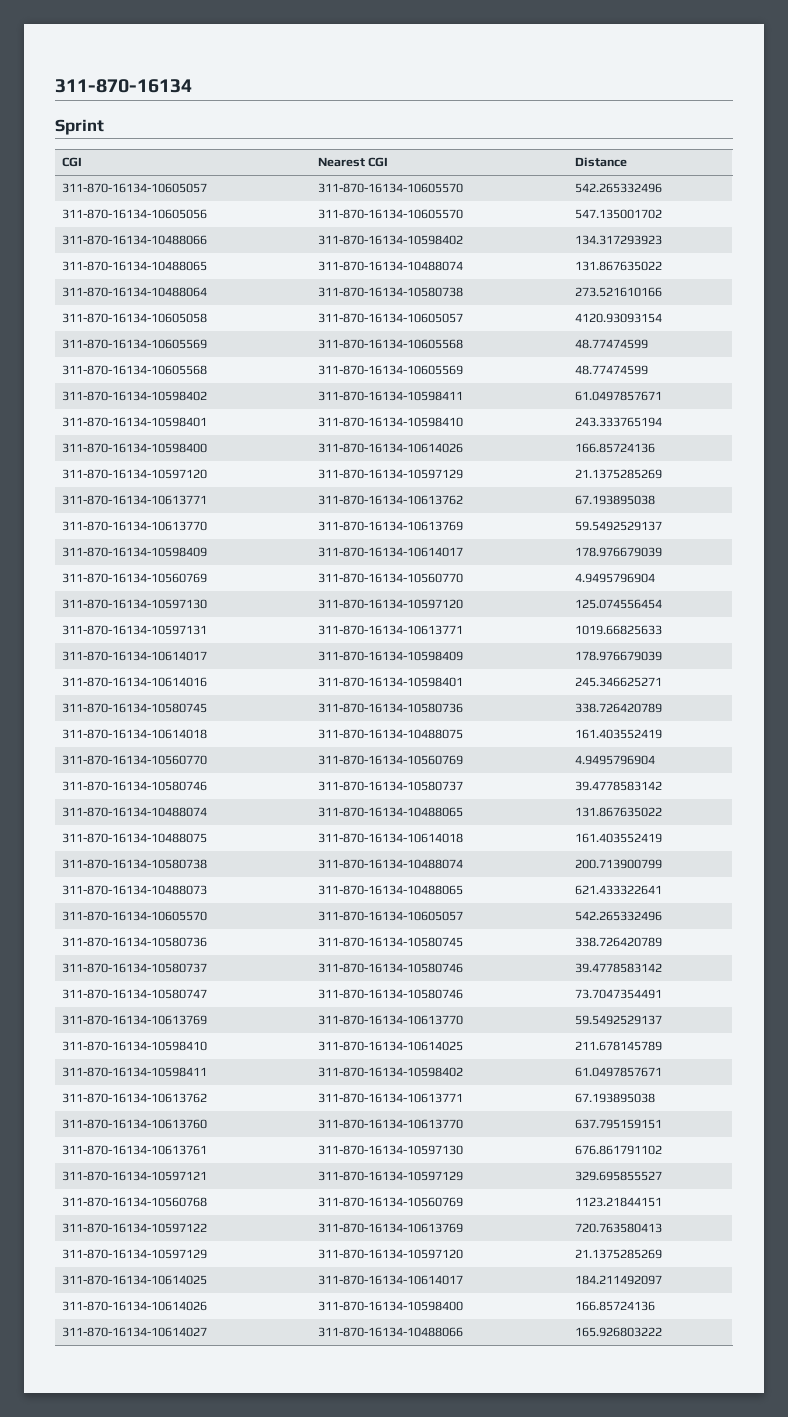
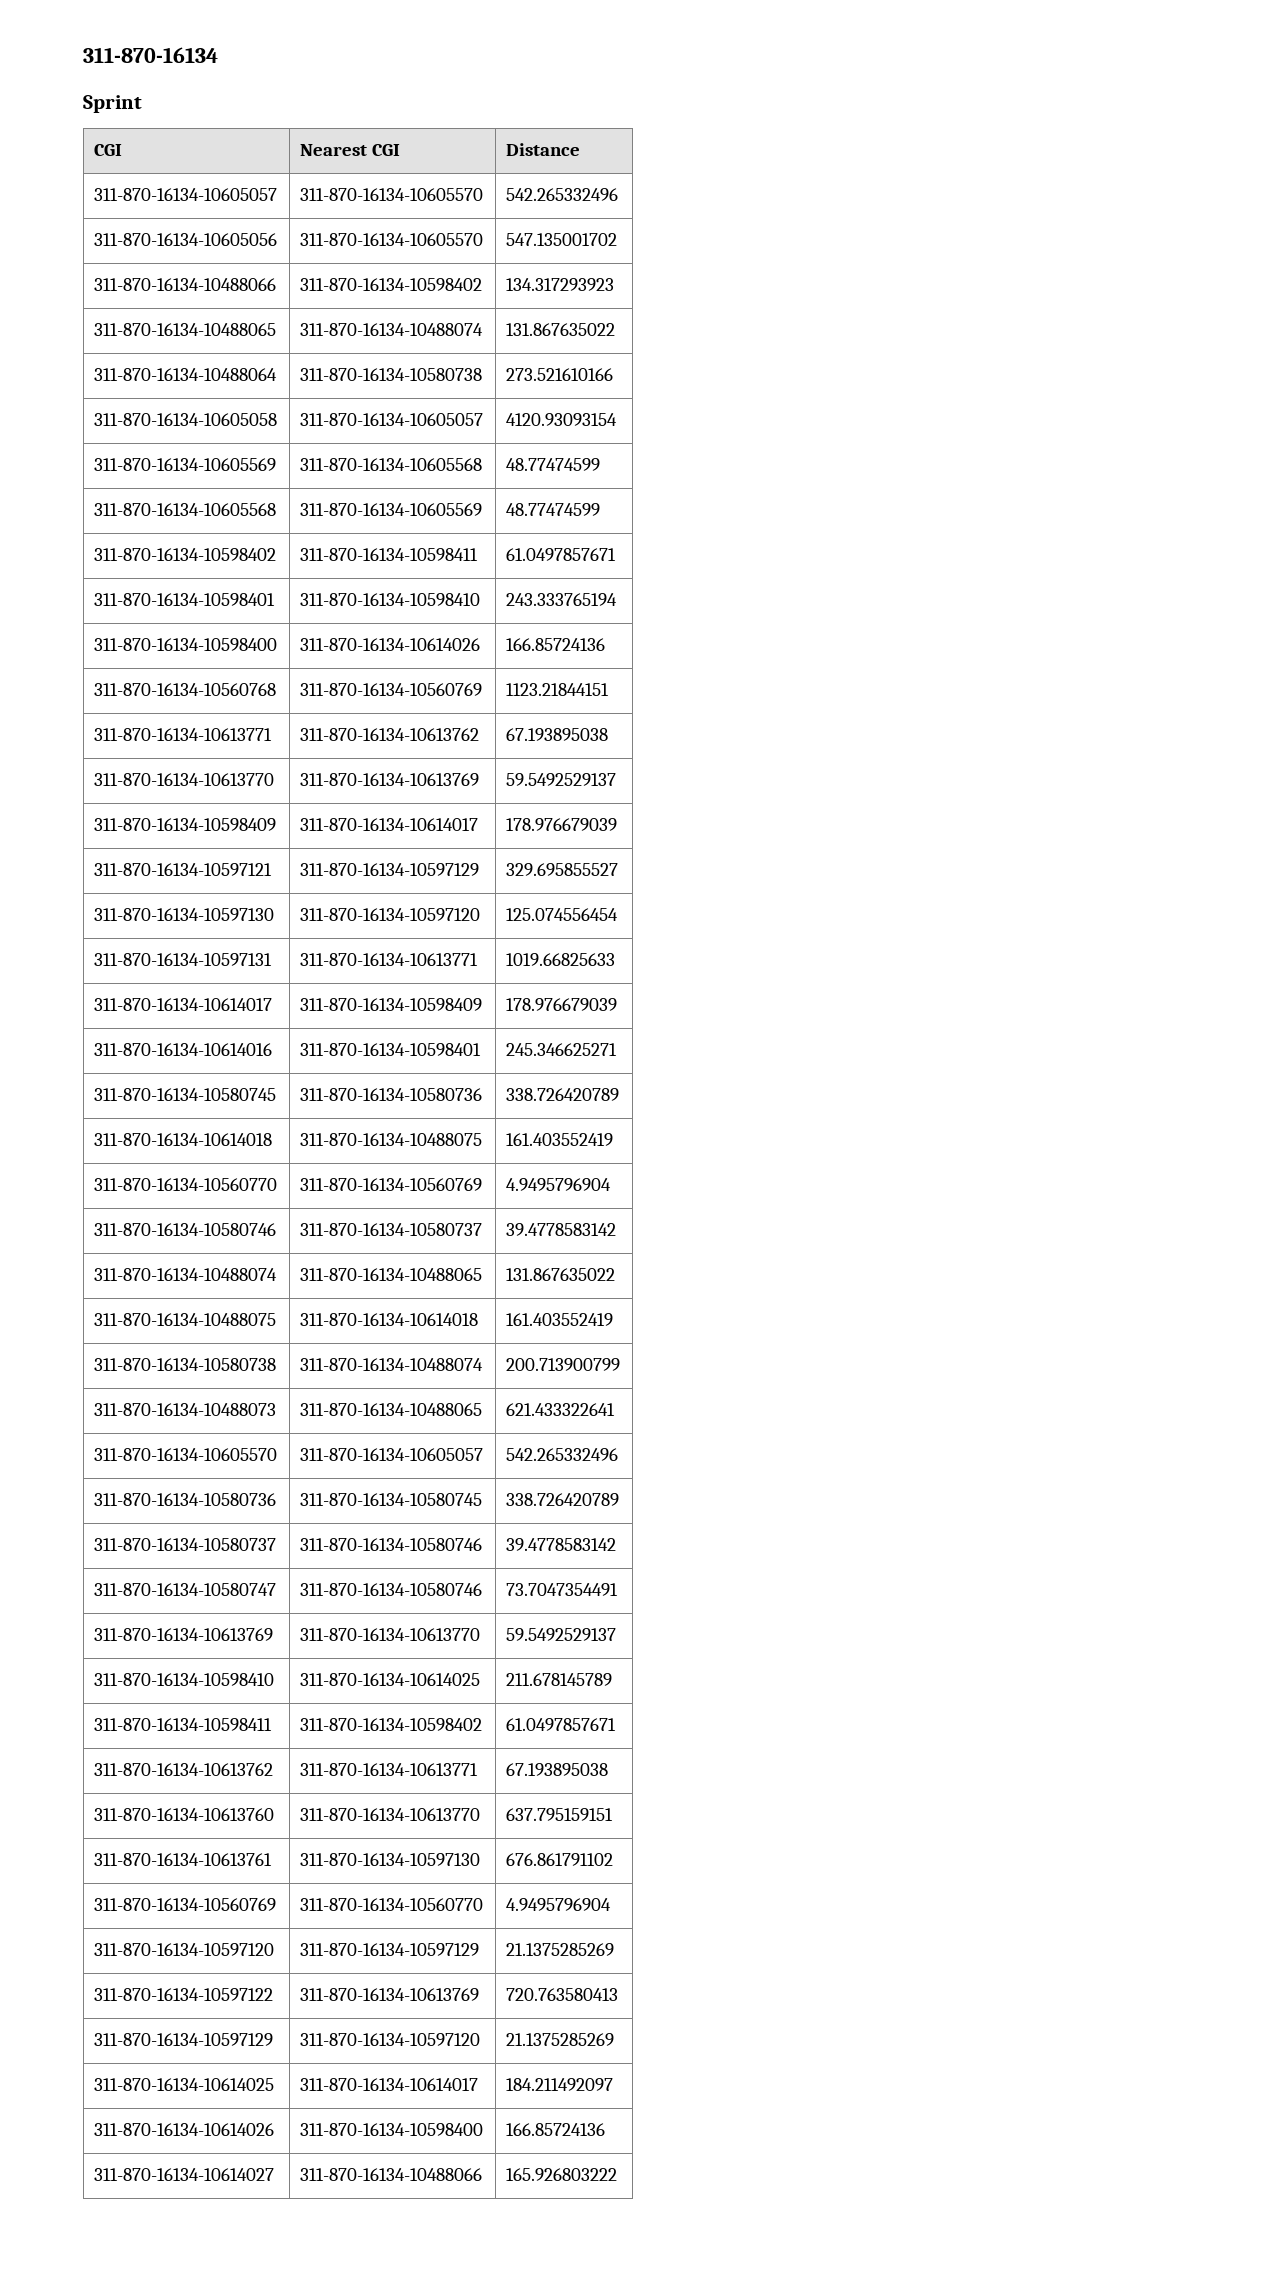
- 311-870-16134-10597120 | 311-870-16134-10597129 | 21.1375285269
+ 311-870-16134-10560768 | 311-870-16134-10560769 | 1123.21844151
- 311-870-16134-10560769 | 311-870-16134-10560770 | 4.9495796904
+ 311-870-16134-10597121 | 311-870-16134-10597129 | 329.695855527
- 311-870-16134-10597121 | 311-870-16134-10597129 | 329.695855527
- 311-870-16134-10560768 | 311-870-16134-10560769 | 1123.21844151
+ 311-870-16134-10560769 | 311-870-16134-10560770 | 4.9495796904
+ 311-870-16134-10597120 | 311-870-16134-10597129 | 21.1375285269

